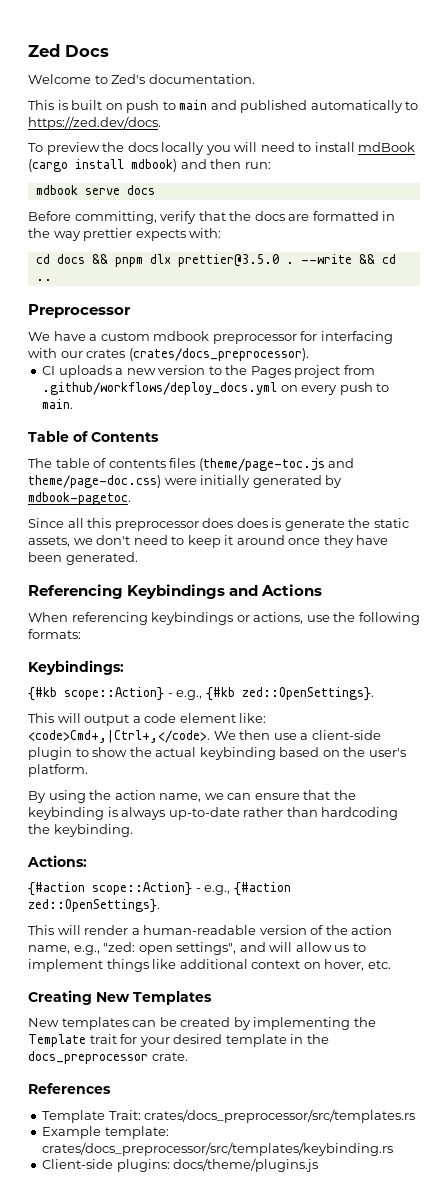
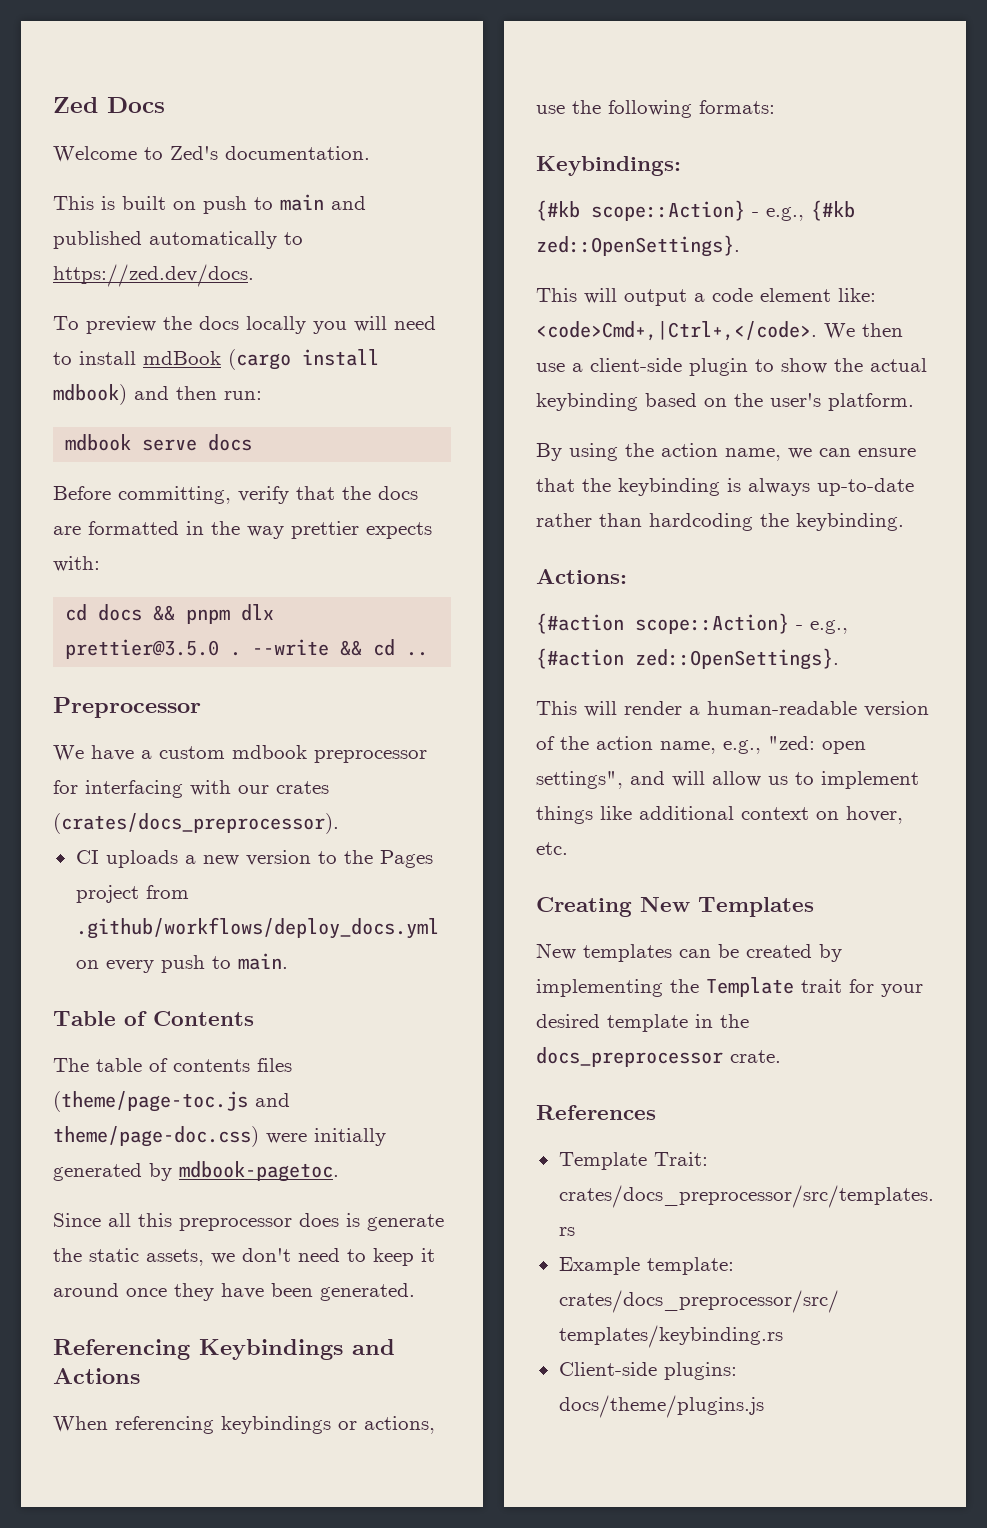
- Since all this preprocessor does does is generate the static assets, we don't need to keep it around once they have been generated.
+ Since all this preprocessor does is generate the static assets, we don't need to keep it around once they have been generated.

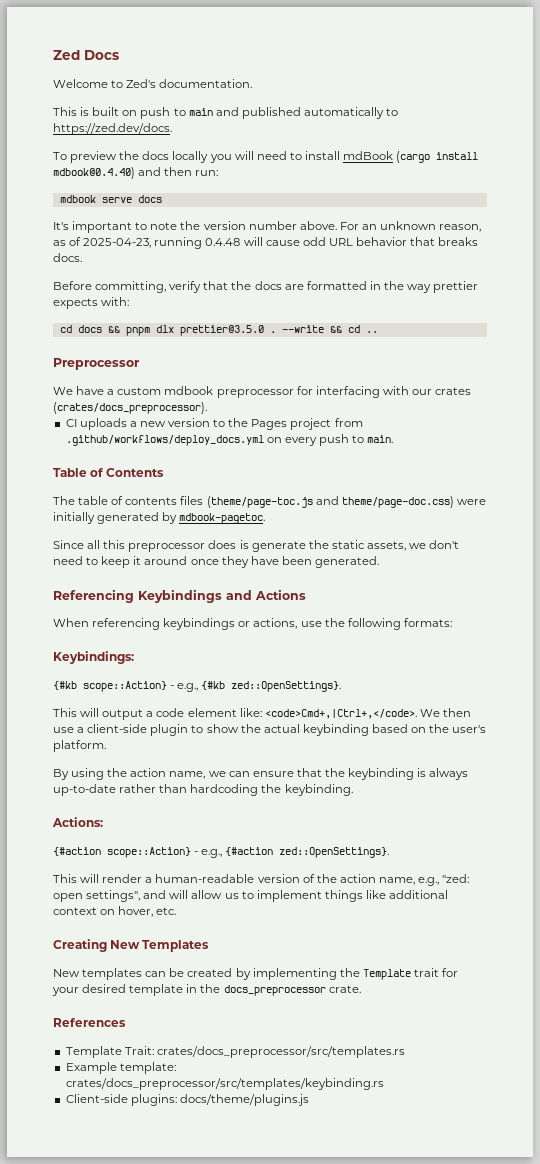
- To preview the docs locally you will need to install mdBook (cargo install mdbook) and then run:
+ To preview the docs locally you will need to install mdBook (cargo install mdbook@0.4.40) and then run:
+ It's important to note the version number above. For an unknown reason, as of 2025-04-23, running 0.4.48 will cause odd URL behavior that breaks docs.

